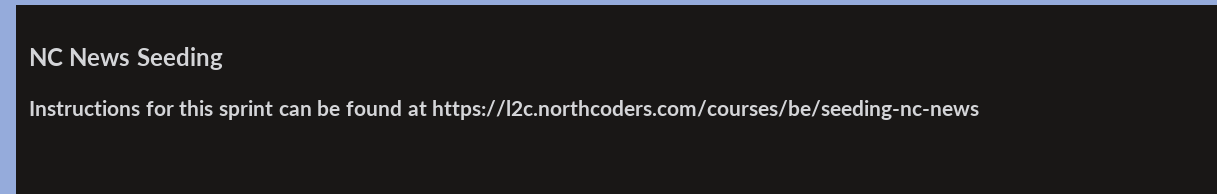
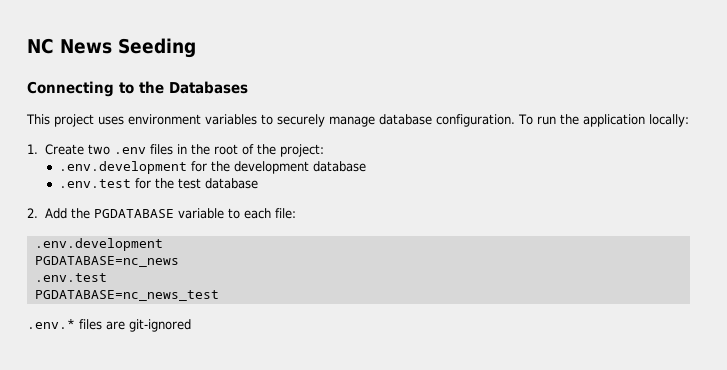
- Instructions for this sprint can be found at https://l2c.northcoders.com/courses/be/seeding-nc-news
+ Connecting to the Databases
+ This project uses environment variables to securely manage database configuration. To run the application locally:
+ 1. Create two .env files in the root of the project:
+ .env.development for the development database
+ .env.test for the test database
+ 2. Add the PGDATABASE variable to each file:
+ .env.development
+ PGDATABASE=nc_news
+ .env.test
+ PGDATABASE=nc_news_test
+ .env.* files are git-ignored

